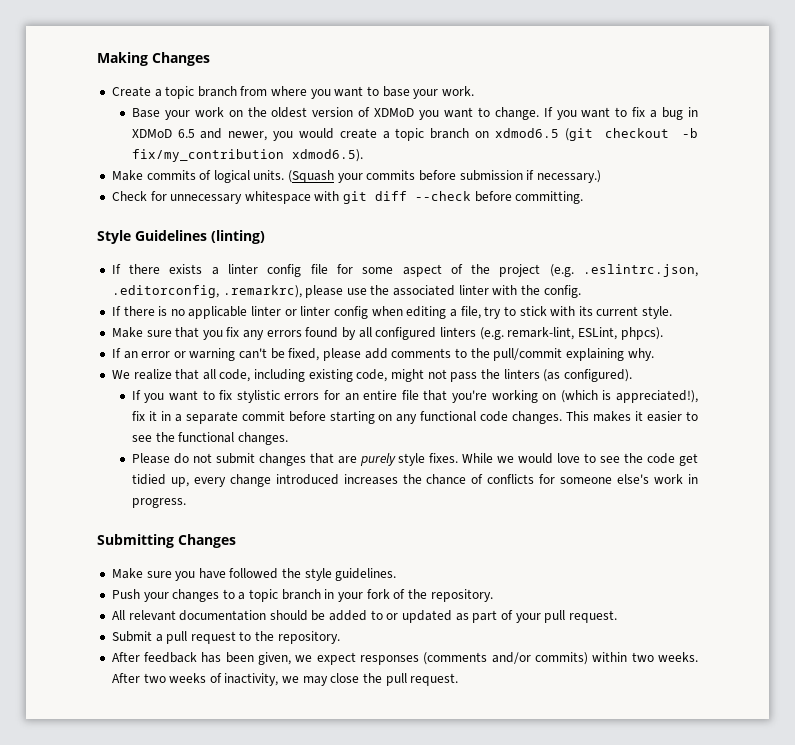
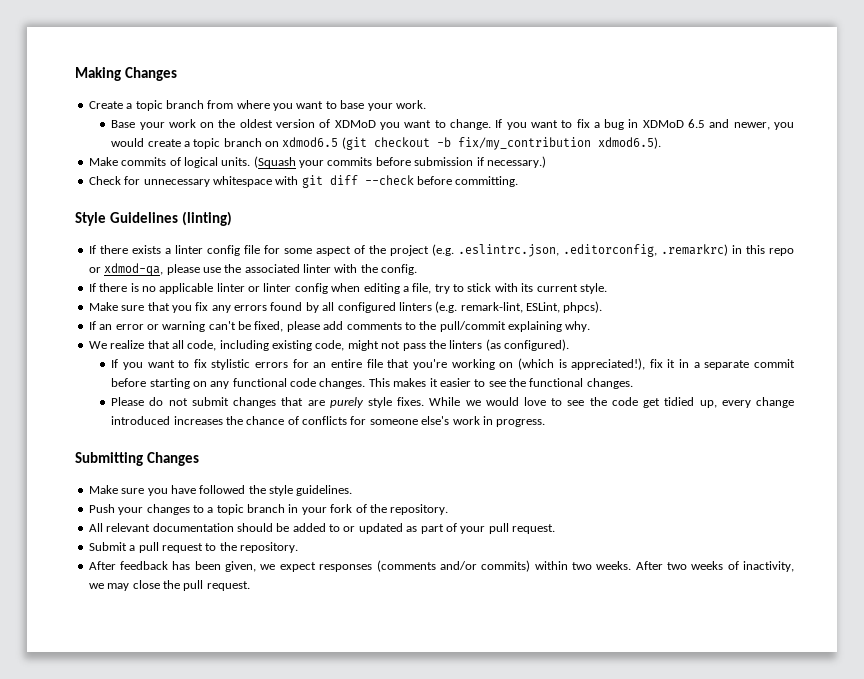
- If there exists a linter config file for some aspect of the project (e.g. .eslintrc.json, .editorconfig, .remarkrc), please use the associated linter with the config.
+ If there exists a linter config file for some aspect of the project (e.g. .eslintrc.json, .editorconfig, .remarkrc) in this repo or xdmod-qa, please use the associated linter with the config.

